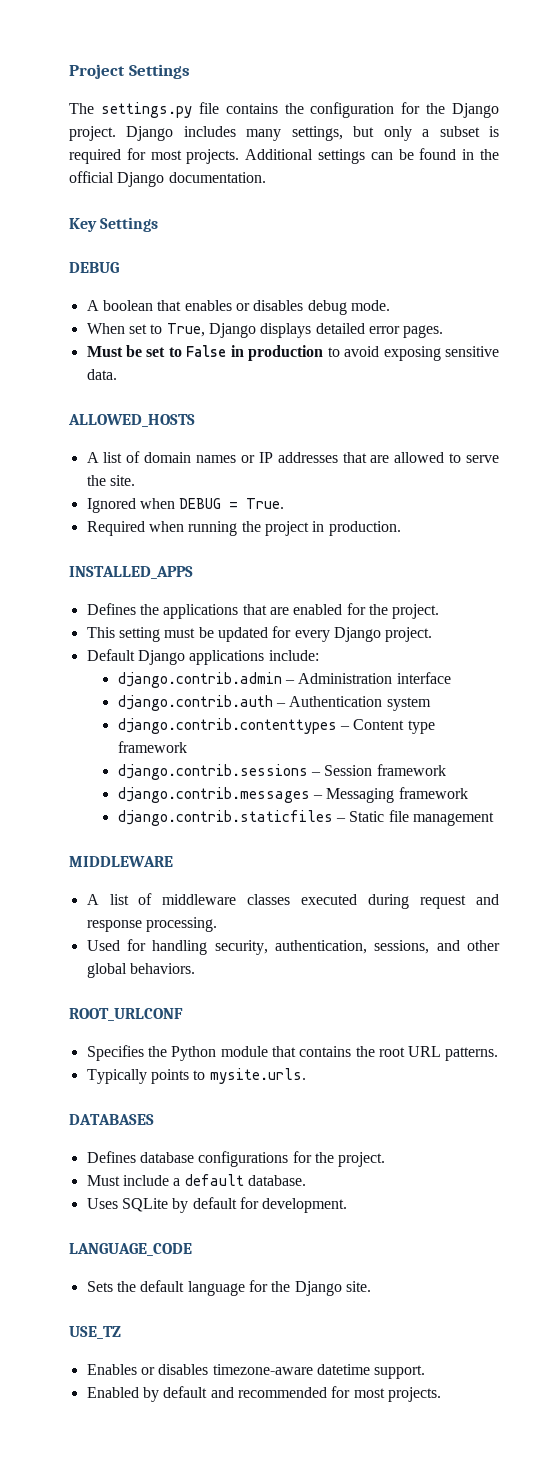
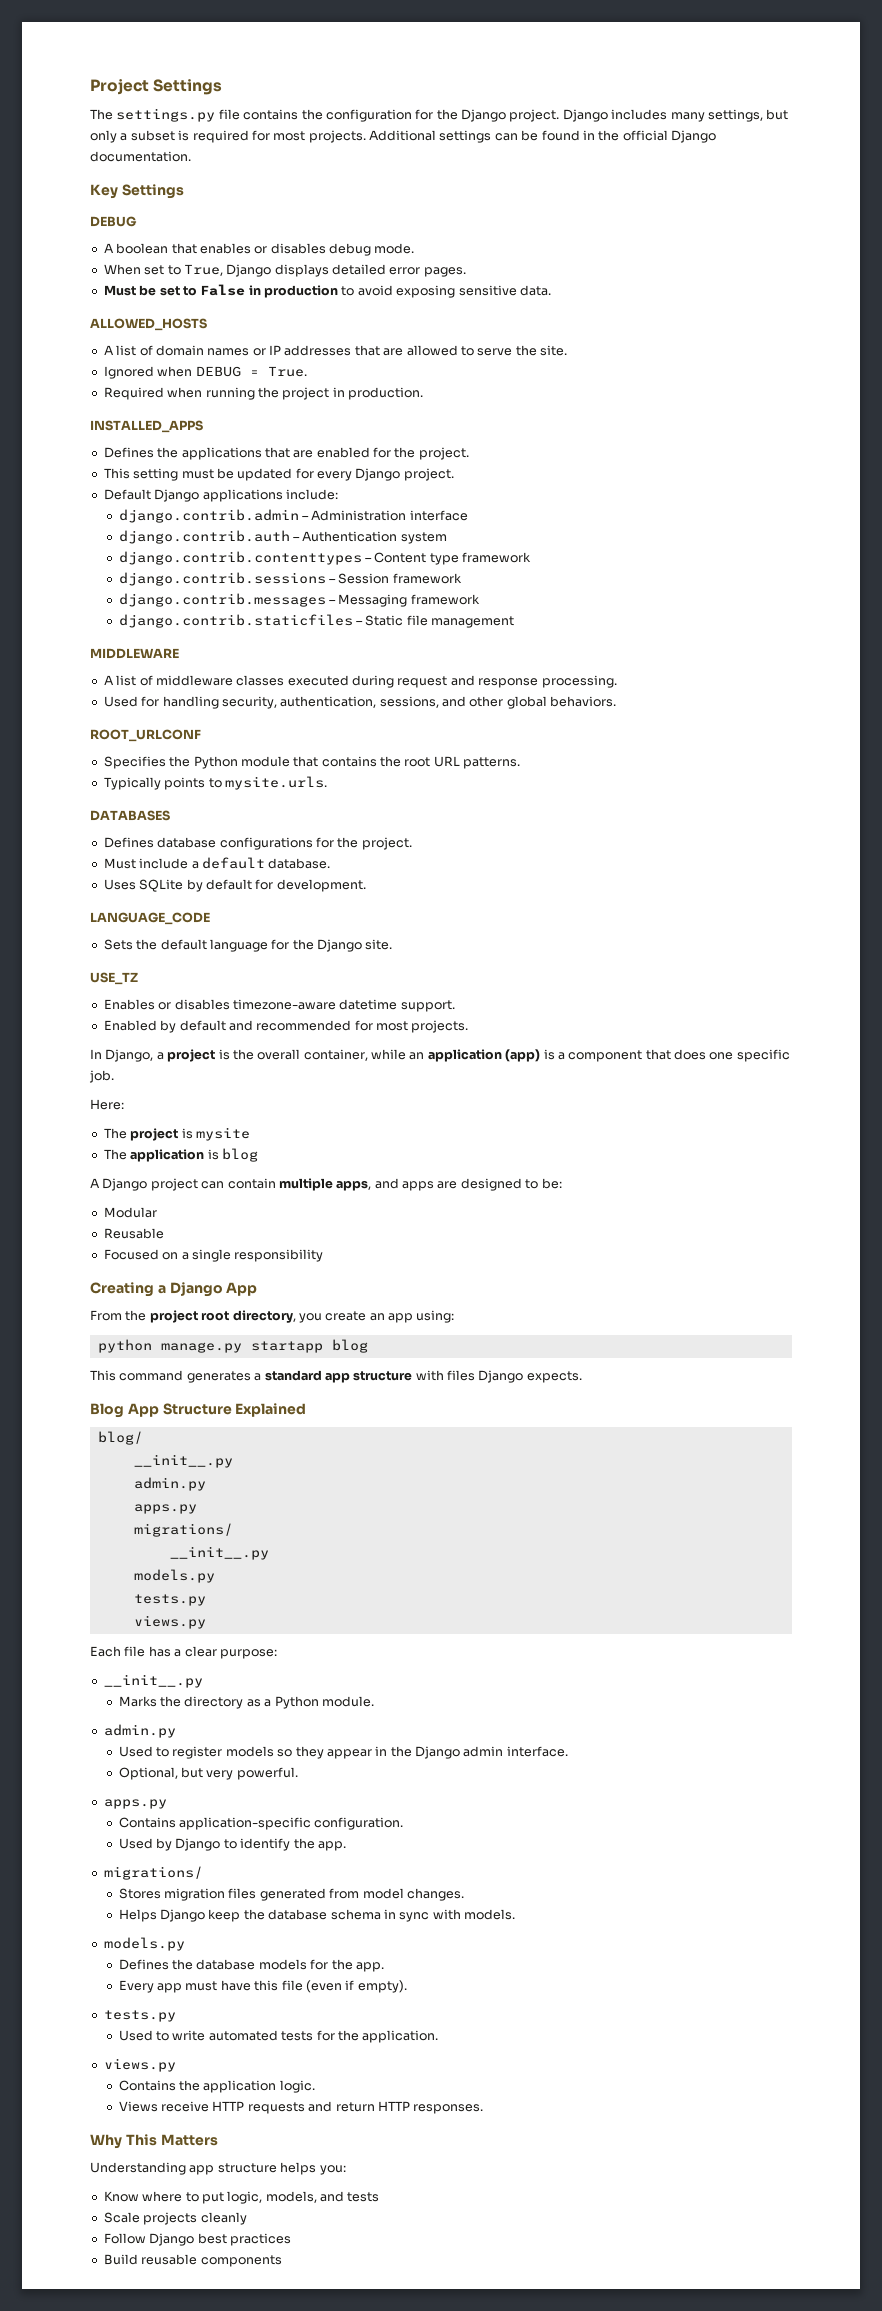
+ In Django, a project is the overall container, while an application (app) is a component that does one specific job.
+ Here:
+ The project is mysite
+ The application is blog
+ A Django project can contain multiple apps, and apps are designed to be:
+ Modular
+ Reusable
+ Focused on a single responsibility
+ Creating a Django App
+ From the project root directory, you create an app using:
+ python manage.py startapp blog
+ This command generates a standard app structure with files Django expects.
+ Blog App Structure Explained
+ blog/
+ __init__.py
+ admin.py
+ apps.py
+ migrations/
+ __init__.py
+ models.py
+ tests.py
+ views.py
+ Each file has a clear purpose:
+ __init__.py
+ Marks the directory as a Python module.
+ admin.py
+ Used to register models so they appear in the Django admin interface.
+ Optional, but very powerful.
+ apps.py
+ Contains application-specific configuration.
+ Used by Django to identify the app.
+ migrations/
+ Stores migration files generated from model changes.
+ Helps Django keep the database schema in sync with models.
+ models.py
+ Defines the database models for the app.
+ Every app must have this file (even if empty).
+ tests.py
+ Used to write automated tests for the application.
+ views.py
+ Contains the application logic.
+ Views receive HTTP requests and return HTTP responses.
+ Why This Matters
+ Understanding app structure helps you:
+ Know where to put logic, models, and tests
+ Scale projects cleanly
+ Follow Django best practices
+ Build reusable components

